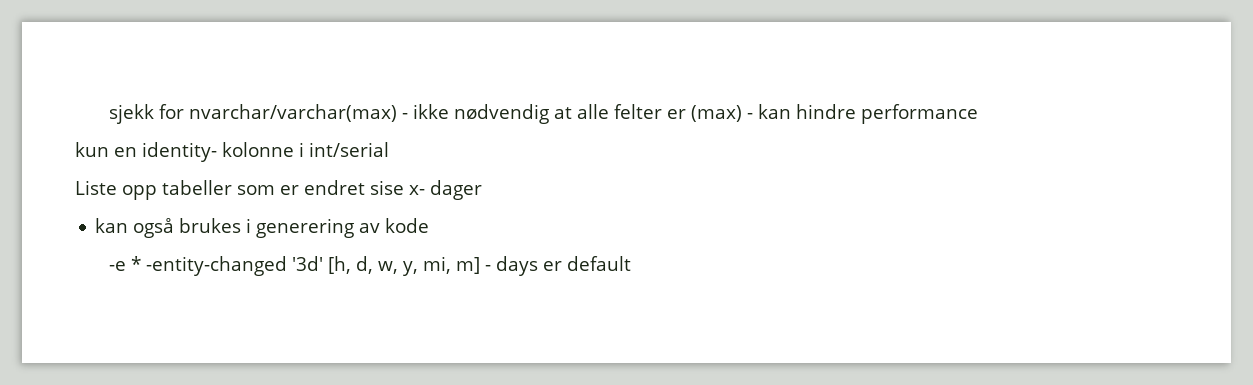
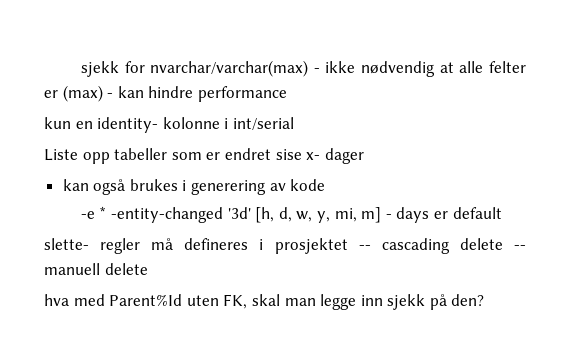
+ slette- regler må defineres i prosjektet -- cascading delete -- manuell delete
+ hva med Parent%Id uten FK, skal man legge inn sjekk på den?

